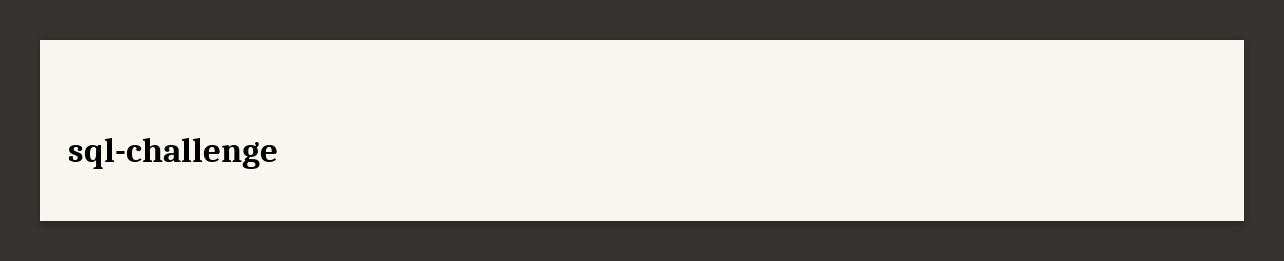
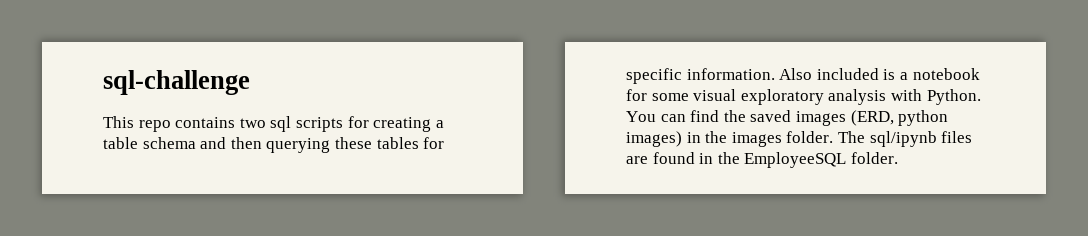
+ This repo contains two sql scripts for creating a table schema and then querying these tables for specific information. Also included is a notebook for some visual exploratory analysis with Python. You can find the saved images (ERD, python images) in the images folder. The sql/ipynb files are found in the EmployeeSQL folder.

